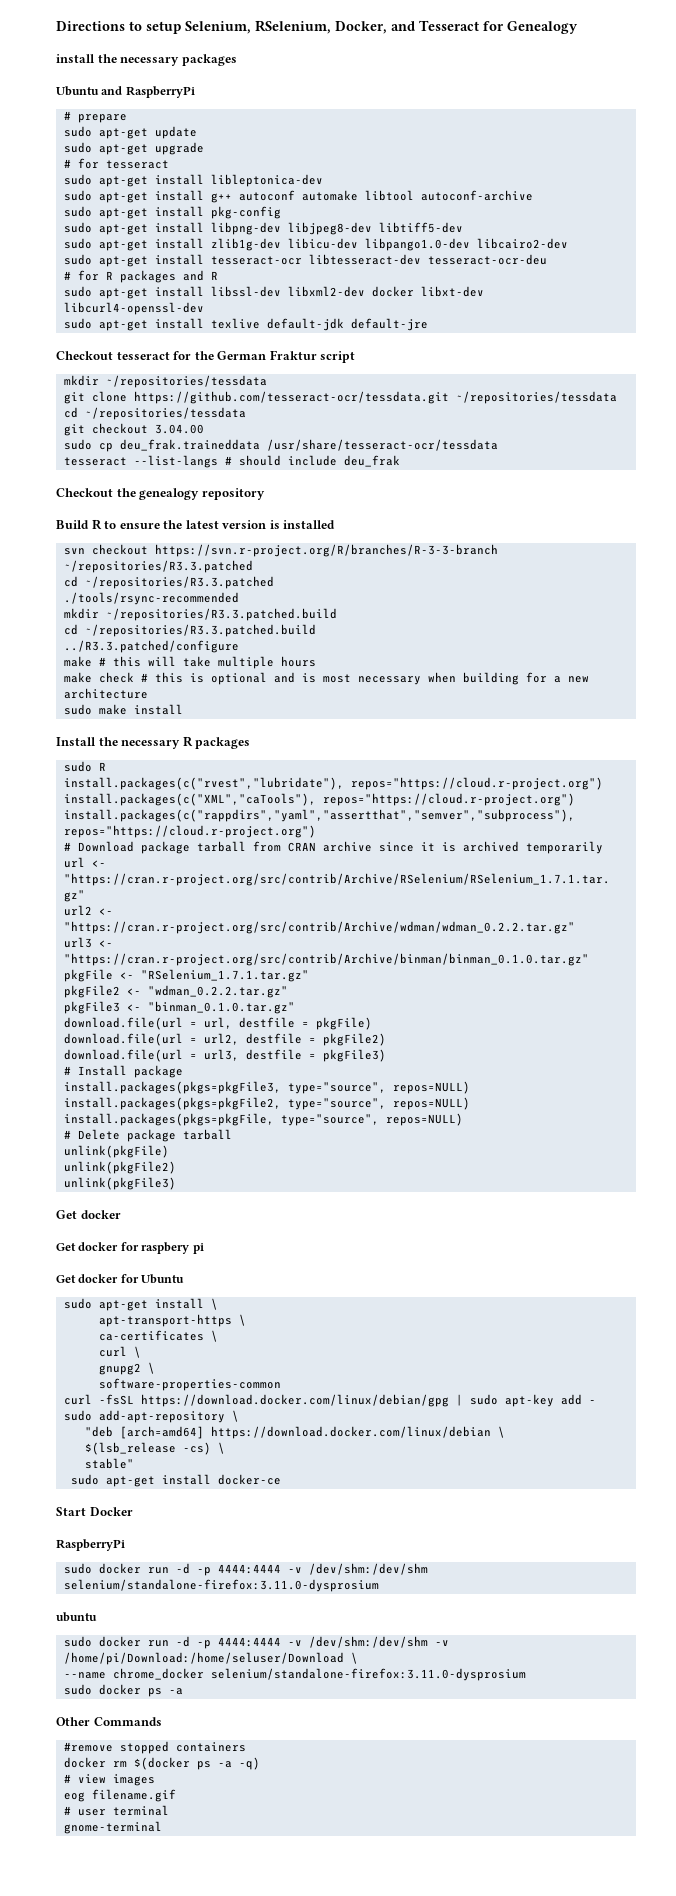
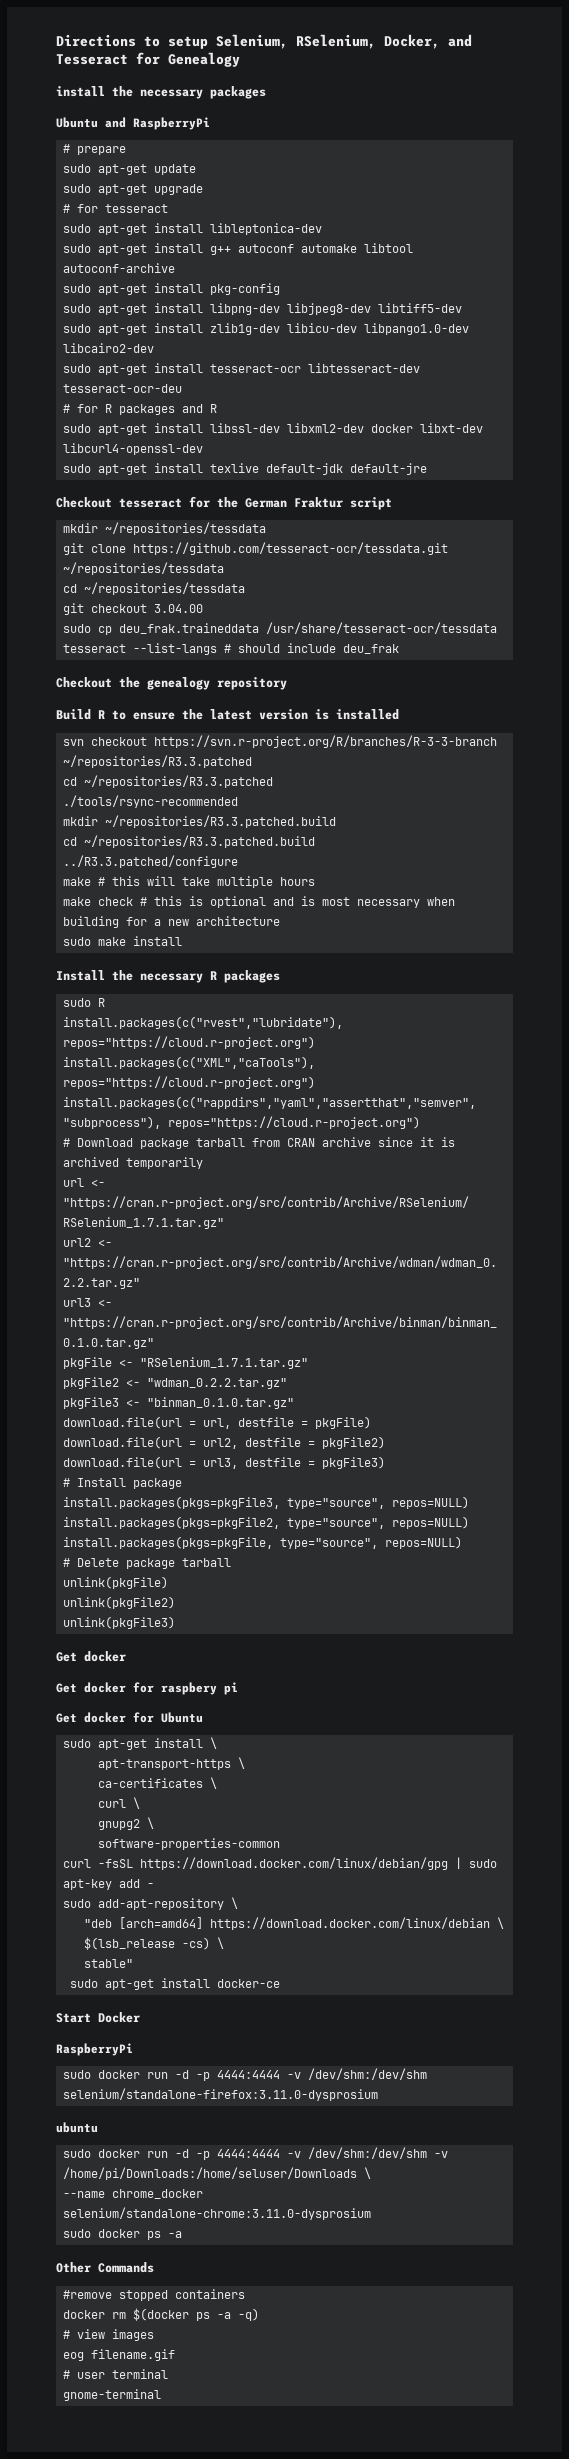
- sudo docker run -d -p 4444:4444 -v /dev/shm:/dev/shm -v /home/pi/Download:/home/seluser/Download \
+ sudo docker run -d -p 4444:4444 -v /dev/shm:/dev/shm -v /home/pi/Downloads:/home/seluser/Downloads \
- --name chrome_docker selenium/standalone-firefox:3.11.0-dysprosium
+ --name chrome_docker selenium/standalone-chrome:3.11.0-dysprosium

